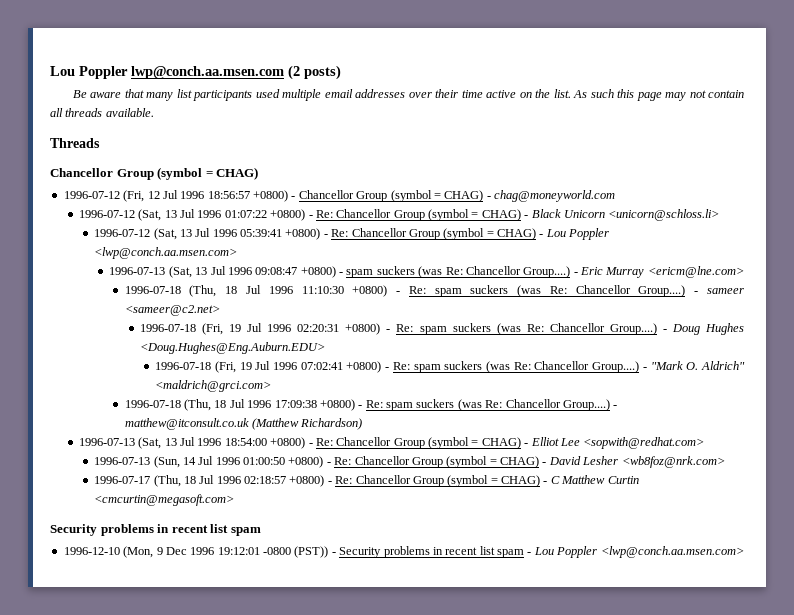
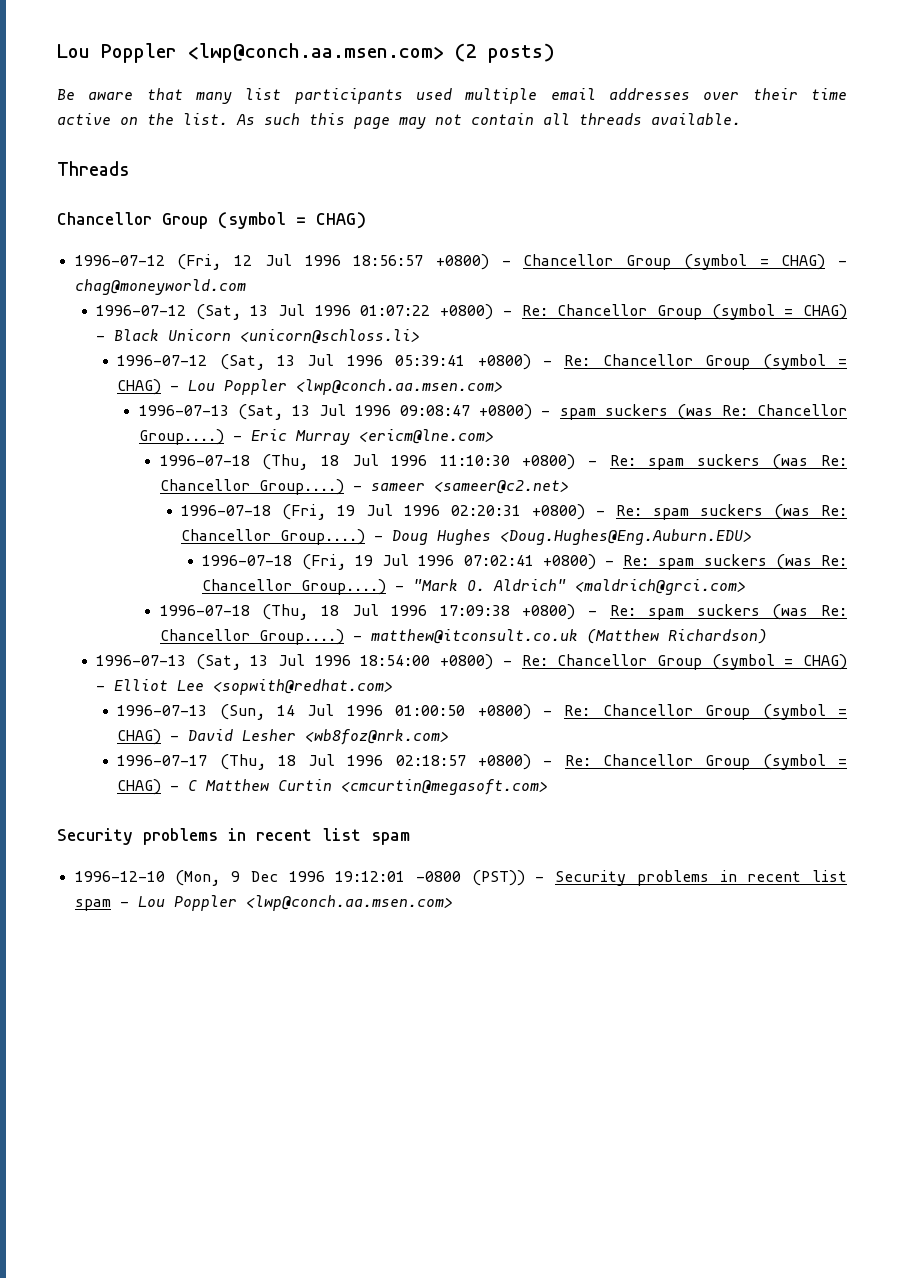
- Lou Poppler lwp@conch.aa.msen.com (2 posts)
+ Lou Poppler <lwp@conch.aa.msen.com> (2 posts)

